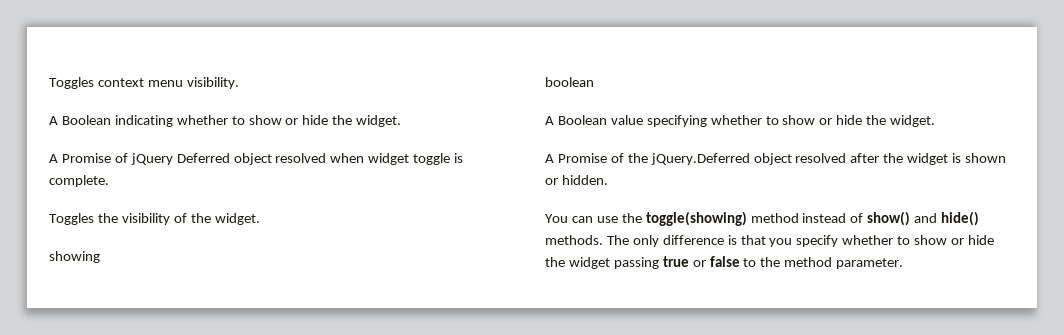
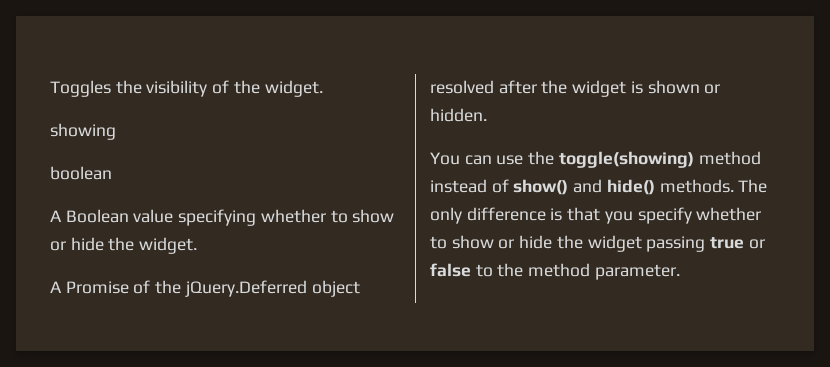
- Toggles context menu visibility.
- A Boolean indicating whether to show or hide the widget.
- A Promise of jQuery Deferred object resolved when widget toggle is complete.

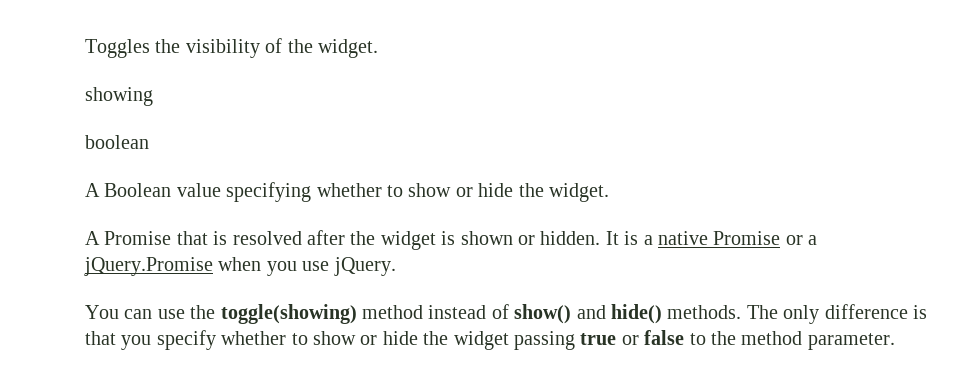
- A Promise of the jQuery.Deferred object resolved after the widget is shown or hidden.
+ A Promise that is resolved after the widget is shown or hidden. It is a native Promise or a jQuery.Promise when you use jQuery.

